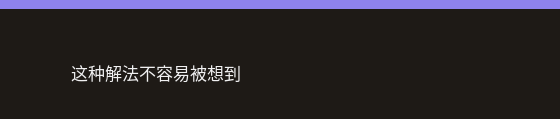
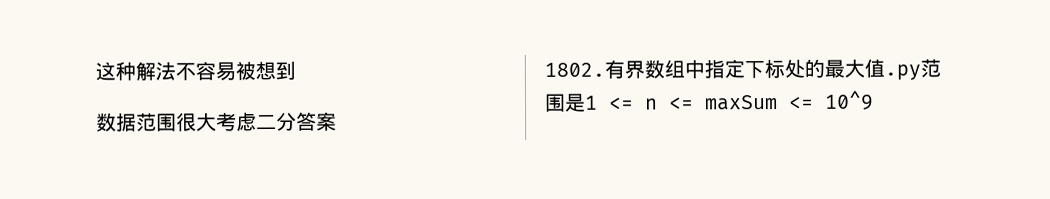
+ 数据范围很大考虑二分答案
+ 1802.有界数组中指定下标处的最大值.py范围是1 <= n <= maxSum <= 10^9

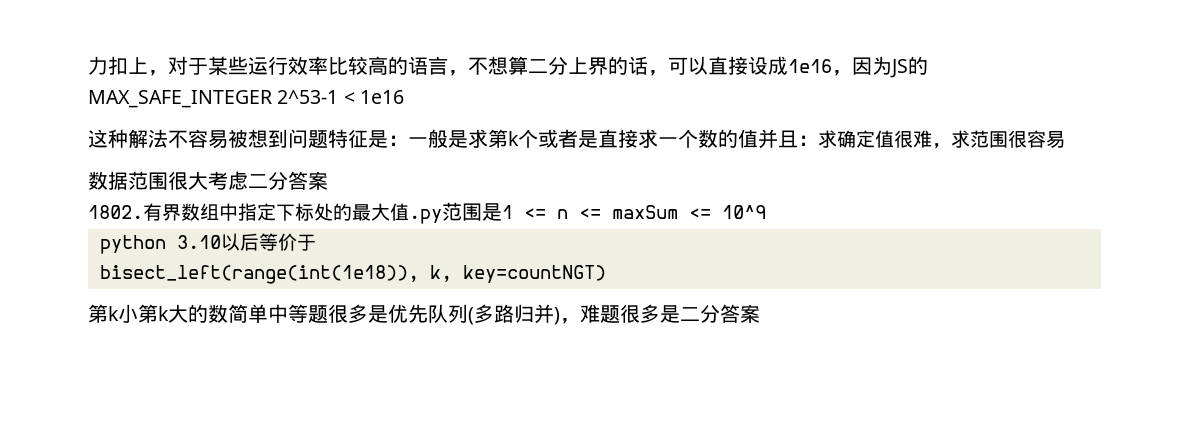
+ 力扣上，对于某些运行效率比较高的语言，不想算二分上界的话，可以直接设成1e16，因为JS的MAX_SAFE_INTEGER 2^53-1 < 1e16
- 这种解法不容易被想到
+ 这种解法不容易被想到问题特征是：一般是求第k个或者是直接求一个数的值并且：求确定值很难，求范围很容易
+ python 3.10以后等价于
+ bisect_left(range(int(1e18)), k, key=countNGT)
+ 第k小第k大的数简单中等题很多是优先队列(多路归并)，难题很多是二分答案

